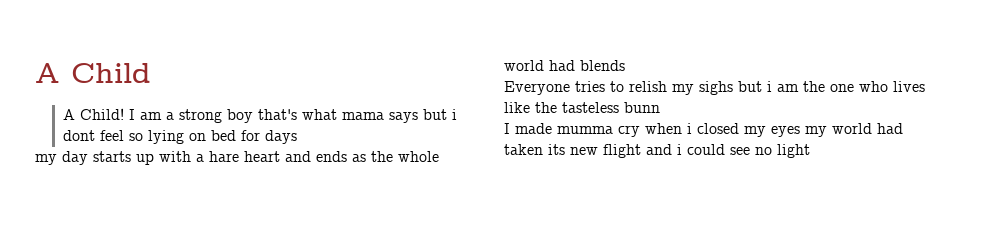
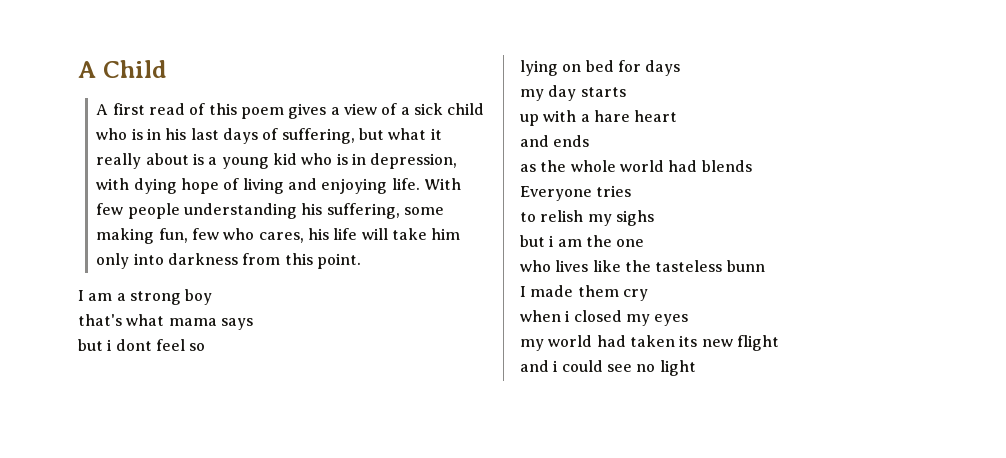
- A Child! I am a strong boy that's what mama says but i dont feel so lying on bed for days
+ A first read of this poem gives a view of a sick child who is in his last days of suffering, but what it really about is a young kid who is in depression, with dying hope of living and enjoying life. With few people understanding his suffering, some making fun, few who cares, his life will take him only into darkness from this point.
+ I am a strong boy
+ that's what mama says
+ but i dont feel so
+ lying on bed for days
- my day starts up with a hare heart and ends as the whole world had blends
+ my day starts
+ up with a hare heart
+ and ends
+ as the whole world had blends
- Everyone tries to relish my sighs but i am the one who lives like the tasteless bunn
+ Everyone tries
+ to relish my sighs
+ but i am the one
+ who lives like the tasteless bunn
- I made mumma cry when i closed my eyes my world had taken its new flight and i could see no light
+ I made them cry
+ when i closed my eyes
+ my world had taken its new flight
+ and i could see no light

